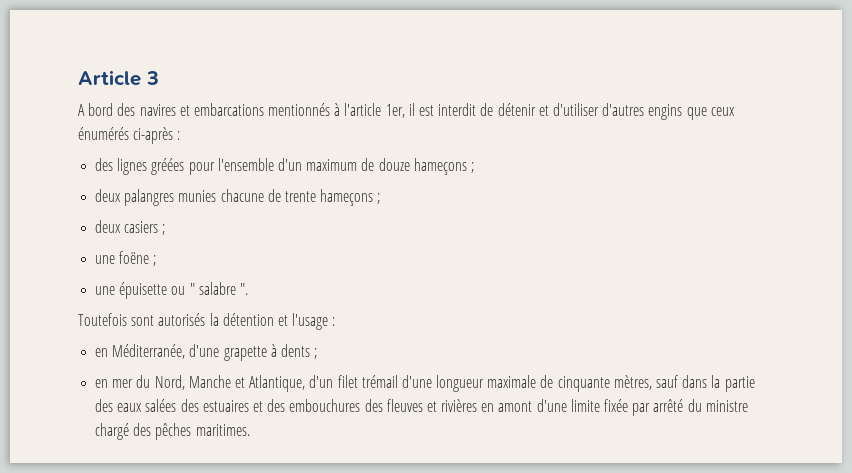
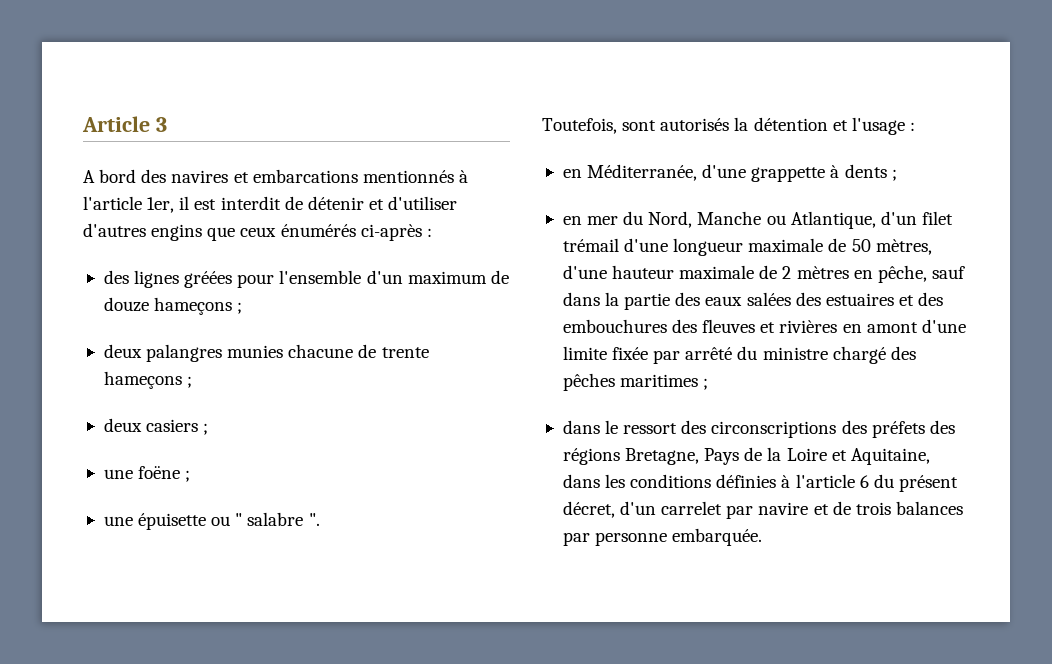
- Toutefois sont autorisés la détention et l'usage :
+ Toutefois, sont autorisés la détention et l'usage :
- en Méditerranée, d'une grapette à dents ;
+ en Méditerranée, d'une grappette à dents ;
- en mer du Nord, Manche et Atlantique, d'un filet trémail d'une longueur maximale de cinquante mètres, sauf dans la partie des eaux salées des estuaires et des embouchures des fleuves et rivières en amont d'une limite fixée par arrêté du ministre chargé des pêches maritimes.
+ en mer du Nord, Manche ou Atlantique, d'un filet trémail d'une longueur maximale de 50 mètres, d'une hauteur maximale de 2 mètres en pêche, sauf dans la partie des eaux salées des estuaires et des embouchures des fleuves et rivières en amont d'une limite fixée par arrêté du ministre chargé des pêches maritimes ;
+ dans le ressort des circonscriptions des préfets des régions Bretagne, Pays de la Loire et Aquitaine, dans les conditions définies à l'article 6 du présent décret, d'un carrelet par navire et de trois balances par personne embarquée.

